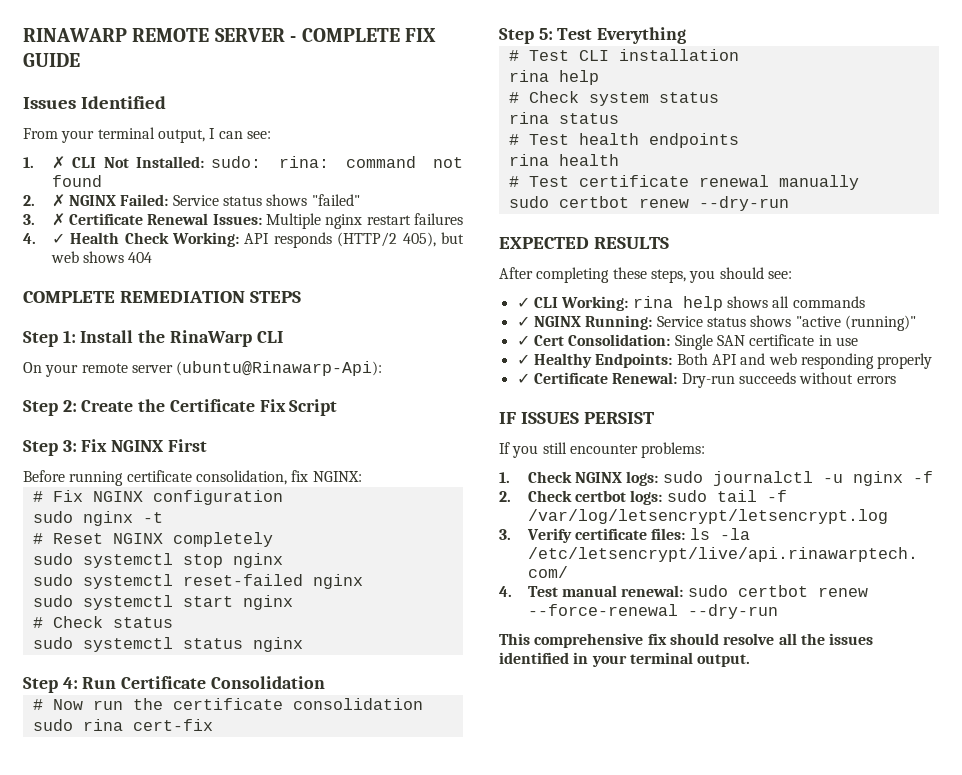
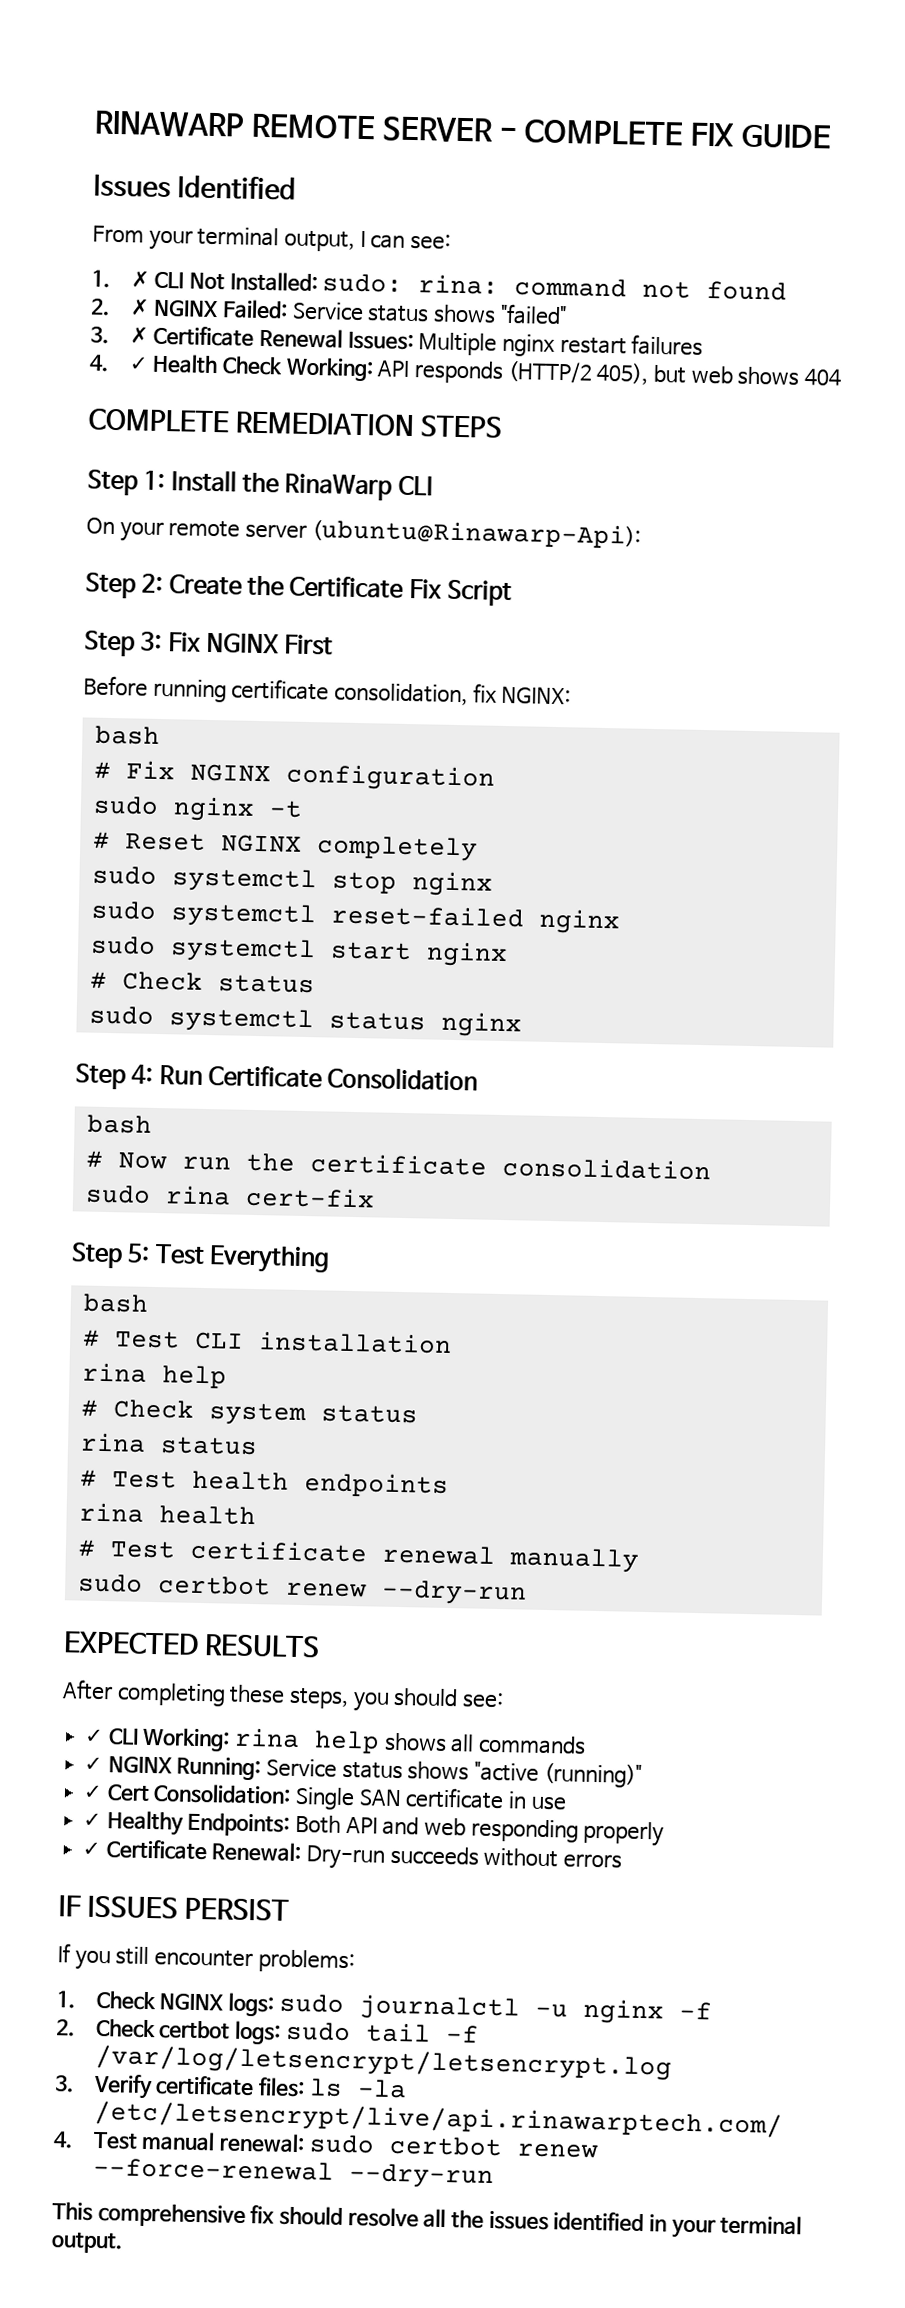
  Before running certificate consolidation, fix NGINX:
+ bash
  Step 4: Run Certificate Consolidation
+ bash
  Step 5: Test Everything
+ bash

